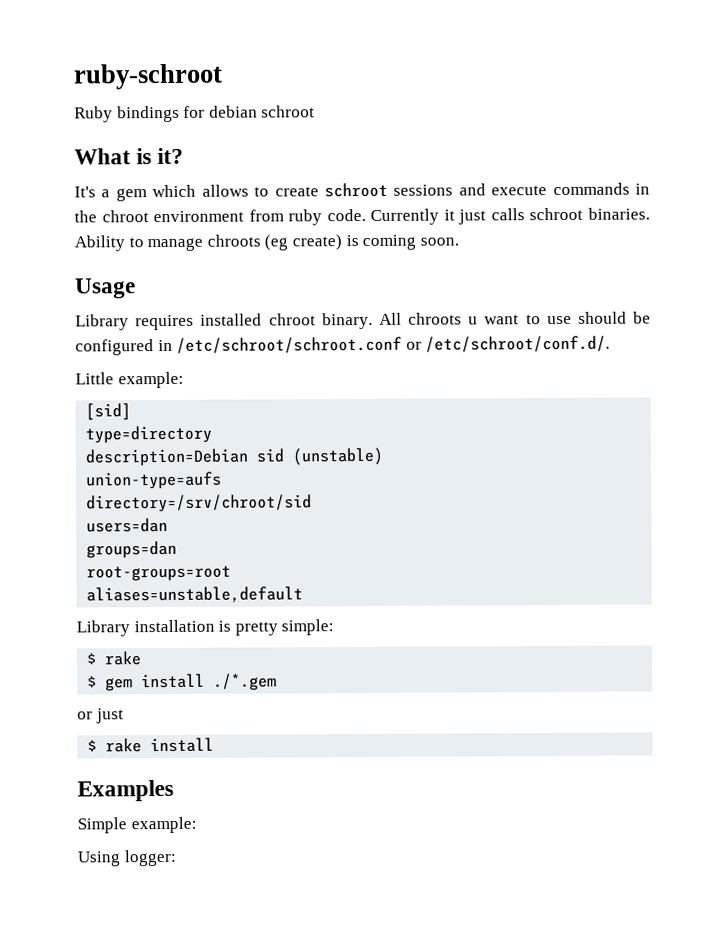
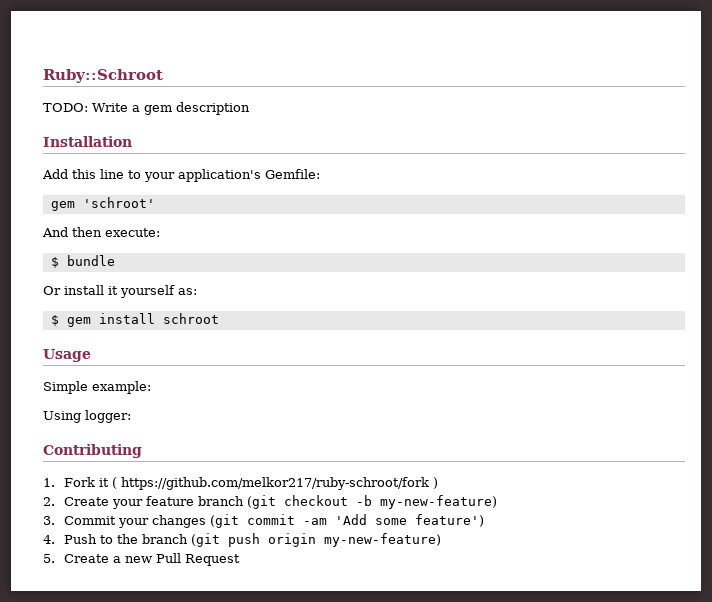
- ruby-schroot
- Ruby bindings for debian schroot
- What is it?
- It's a gem which allows to create schroot sessions and execute commands in the chroot environment from ruby code. Currently it just calls schroot binaries. Ability to manage chroots (eg create) is coming soon.
+ Ruby::Schroot
+ TODO: Write a gem description
+ Installation
+ Add this line to your application's Gemfile:
+ gem 'schroot'
+ And then execute:
+ $ bundle
+ Or install it yourself as:
+ $ gem install schroot
  Usage
- Library requires installed chroot binary. All chroots u want to use should be configured in /etc/schroot/schroot.conf or /etc/schroot/conf.d/.
- Little example:
- [sid]
- type=directory
- description=Debian sid (unstable)
- union-type=aufs
- directory=/srv/chroot/sid
- users=dan
- groups=dan
- root-groups=root
- aliases=unstable,default
- Library installation is pretty simple:
- $ rake
- $ gem install ./*.gem
- or just
- $ rake install
- Examples
  Simple example:
  Using logger:
+ Contributing
+ 1. Fork it ( https://github.com/melkor217/ruby-schroot/fork )
+ 2. Create your feature branch (git checkout -b my-new-feature)
+ 3. Commit your changes (git commit -am 'Add some feature')
+ 4. Push to the branch (git push origin my-new-feature)
+ 5. Create a new Pull Request

